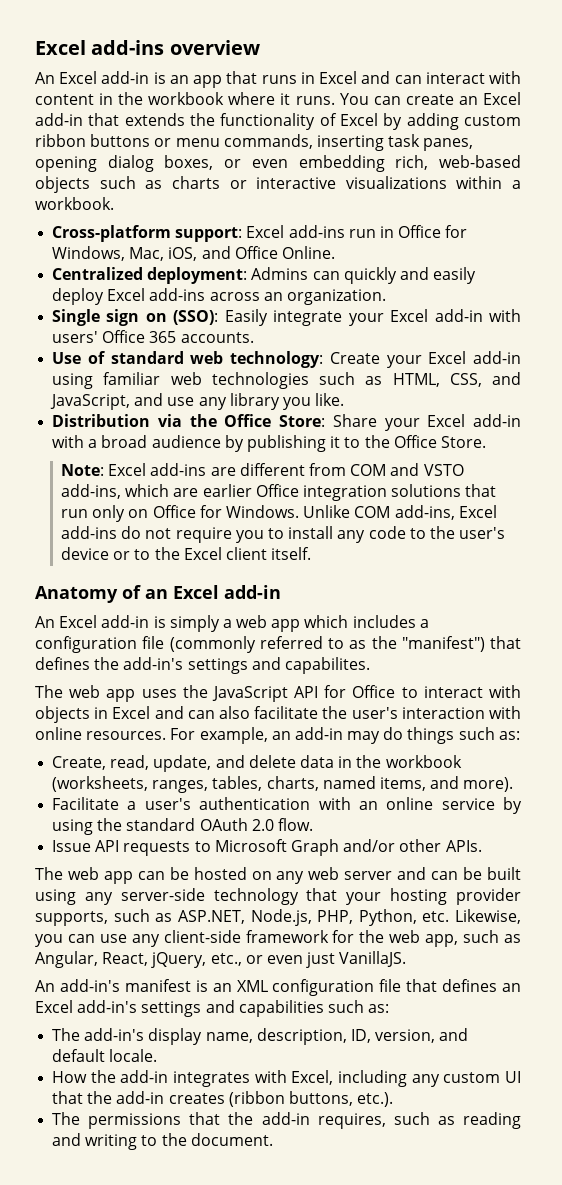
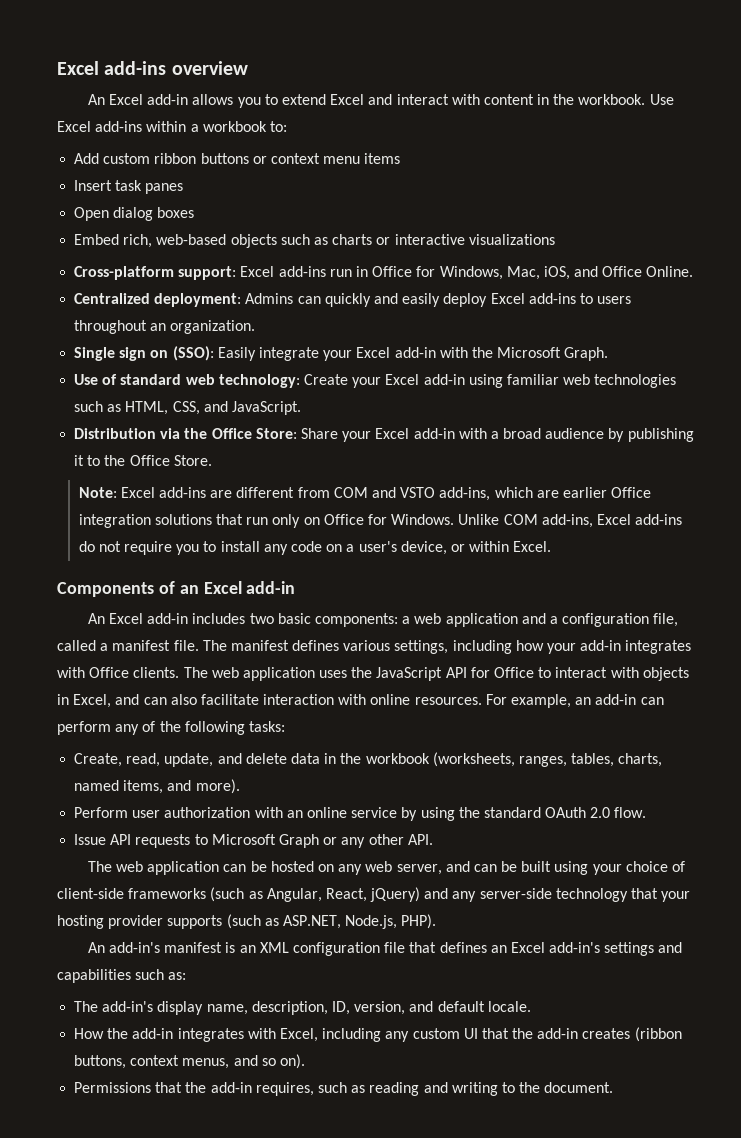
- An Excel add-in is an app that runs in Excel and can interact with content in the workbook where it runs. You can create an Excel add-in that extends the functionality of Excel by adding custom ribbon buttons or menu commands, inserting task panes, opening dialog boxes, or even embedding rich, web-based objects such as charts or interactive visualizations within a workbook.
+ An Excel add-in allows you to extend Excel and interact with content in the workbook. Use Excel add-ins within a workbook to:
+ Add custom ribbon buttons or context menu items
+ Insert task panes
+ Open dialog boxes
+ Embed rich, web-based objects such as charts or interactive visualizations
- Centralized deployment: Admins can quickly and easily deploy Excel add-ins across an organization.
+ Centralized deployment: Admins can quickly and easily deploy Excel add-ins to users throughout an organization.
- Single sign on (SSO): Easily integrate your Excel add-in with users' Office 365 accounts.
+ Single sign on (SSO): Easily integrate your Excel add-in with the Microsoft Graph.
- Use of standard web technology: Create your Excel add-in using familiar web technologies such as HTML, CSS, and JavaScript, and use any library you like.
+ Use of standard web technology: Create your Excel add-in using familiar web technologies such as HTML, CSS, and JavaScript.
- Unlike COM add-ins, Excel add-ins do not require you to install any code to the user's device or to the Excel client itself.
- Anatomy of an Excel add-in
+ Unlike COM add-ins, Excel add-ins do not require you to install any code on a user's device, or within Excel.
+ Components of an Excel add-in
- An Excel add-in is simply a web app which includes a configuration file (commonly referred to as the "manifest") that defines the add-in's settings and capabilites.
- The web app uses the JavaScript API for Office to interact with objects in Excel and can also facilitate the user's interaction with online resources.
+ An Excel add-in includes two basic components: a web application and a configuration file, called a manifest file. The manifest defines various settings, including how your add-in integrates with Office clients. The web application uses the JavaScript API for Office to interact with objects in Excel, and can also facilitate interaction with online resources.
- For example, an add-in may do things such as:
+ For example, an add-in can perform any of the following tasks:
- Facilitate a user's authentication with an online service by using the standard OAuth 2.0 flow.
+ Perform user authorization with an online service by using the standard OAuth 2.0 flow.
- Issue API requests to Microsoft Graph and/or other APIs.
- The web app can be hosted on any web server and can be built using any server-side technology that your hosting provider supports, such as ASP.NET, Node.js, PHP, Python, etc. Likewise, you can use any client-side framework for the web app, such as Angular, React, jQuery, etc., or even just VanillaJS.
+ Issue API requests to Microsoft Graph or any other API.
+ The web application can be hosted on any web server, and can be built using your choice of client-side frameworks (such as Angular, React, jQuery) and any server-side technology that your hosting provider supports (such as ASP.NET, Node.js, PHP).
- How the add-in integrates with Excel, including any custom UI that the add-in creates (ribbon buttons, etc.).
- The permissions that the add-in requires, such as reading and writing to the document.
+ How the add-in integrates with Excel, including any custom UI that the add-in creates (ribbon buttons, context menus, and so on).
+ Permissions that the add-in requires, such as reading and writing to the document.

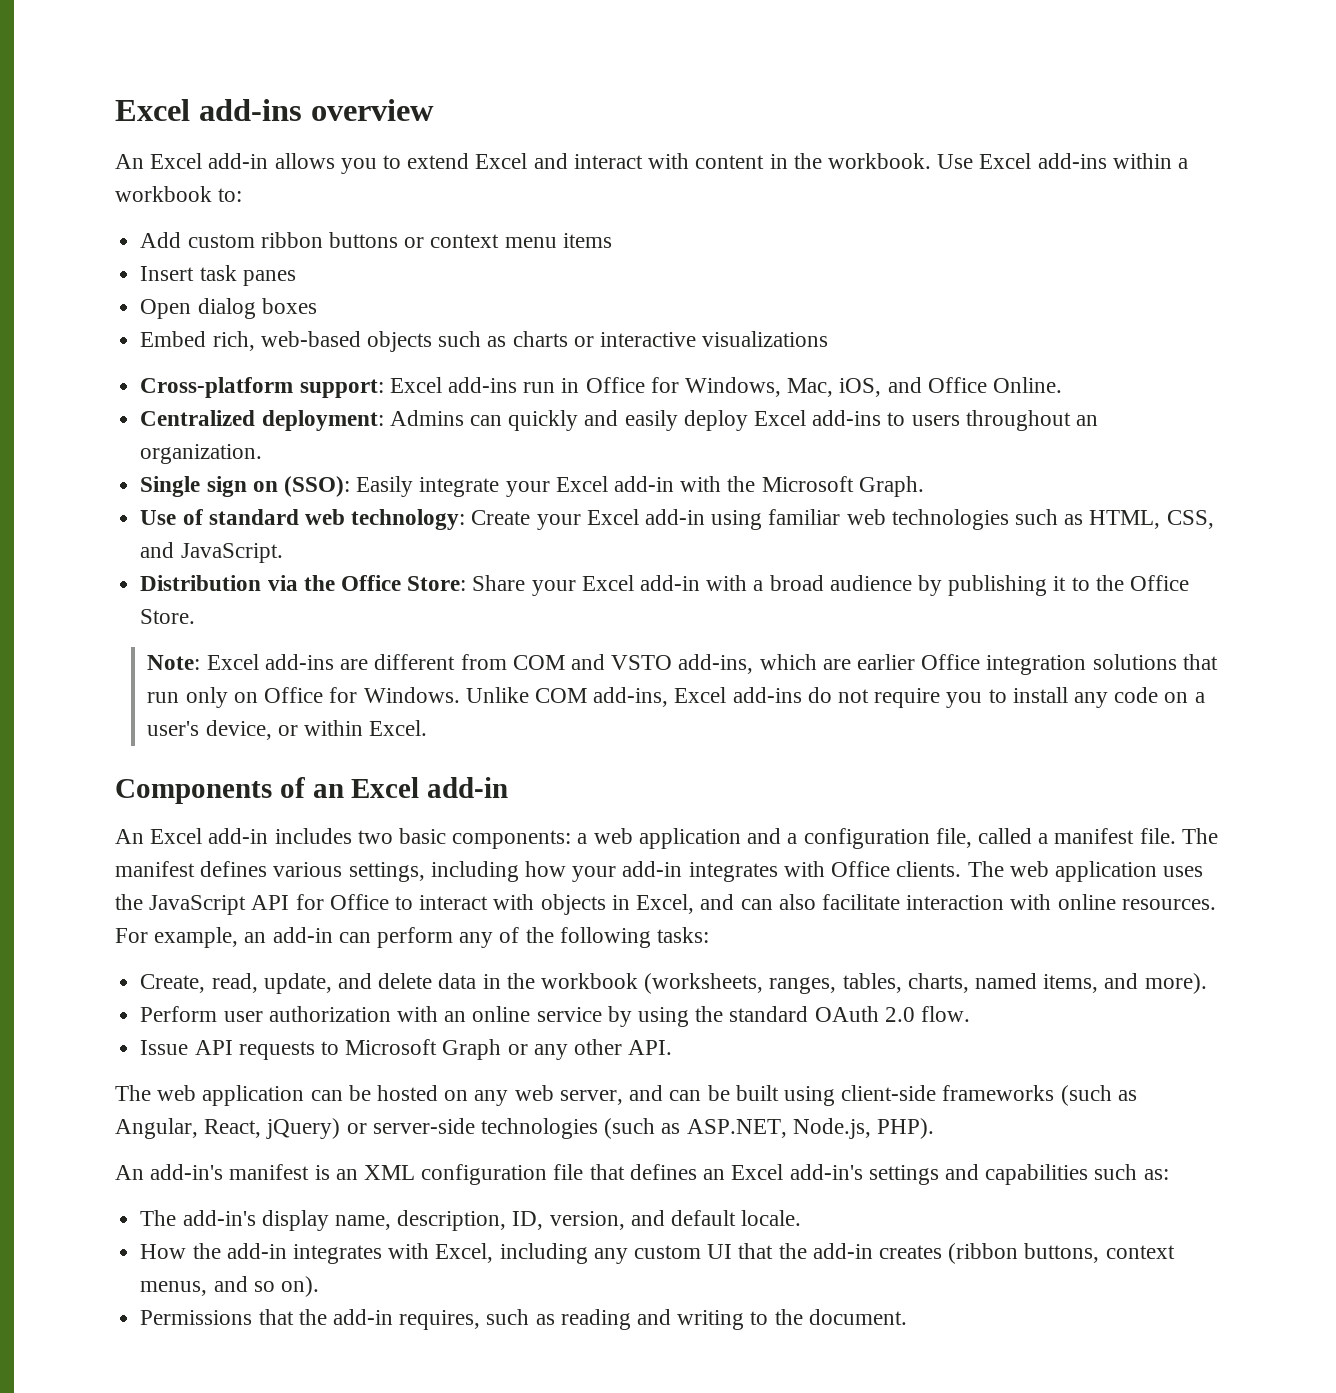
- The web application can be hosted on any web server, and can be built using your choice of client-side frameworks (such as Angular, React, jQuery) and any server-side technology that your hosting provider supports (such as ASP.NET, Node.js, PHP).
+ The web application can be hosted on any web server, and can be built using client-side frameworks (such as Angular, React, jQuery) or server-side technologies (such as ASP.NET, Node.js, PHP).

